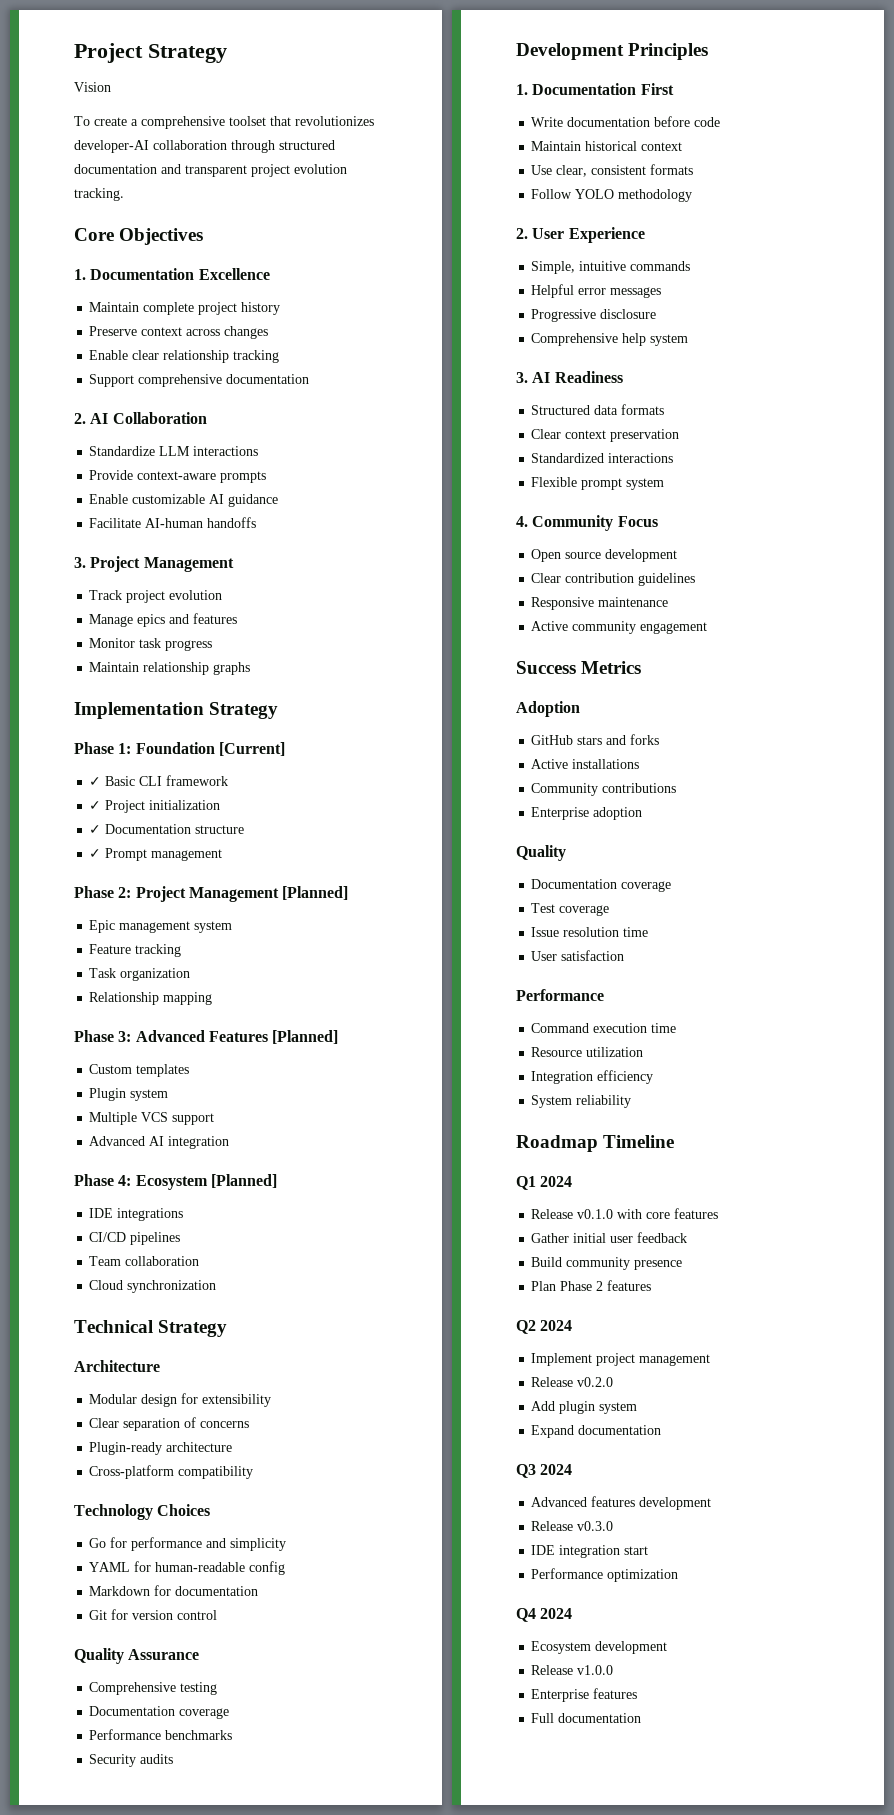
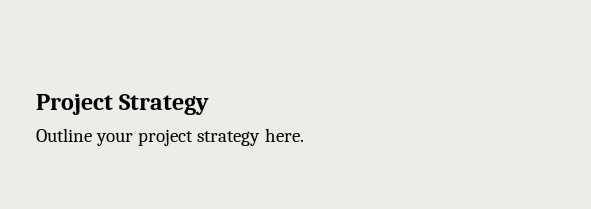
- Vision
- To create a comprehensive toolset that revolutionizes developer-AI collaboration through structured documentation and transparent project evolution tracking.
- Core Objectives
- 1. Documentation Excellence
- Maintain complete project history
- Preserve context across changes
- Enable clear relationship tracking
- Support comprehensive documentation
- 2. AI Collaboration
- Standardize LLM interactions
- Provide context-aware prompts
- Enable customizable AI guidance
- Facilitate AI-human handoffs
- 3. Project Management
- Track project evolution
- Manage epics and features
- Monitor task progress
- Maintain relationship graphs
- Implementation Strategy
- Phase 1: Foundation [Current]
- ✓ Basic CLI framework
- ✓ Project initialization
- ✓ Documentation structure
- ✓ Prompt management
- Phase 2: Project Management [Planned]
- Epic management system
- Feature tracking
- Task organization
- Relationship mapping
- Phase 3: Advanced Features [Planned]
- Custom templates
- Plugin system
- Multiple VCS support
- Advanced AI integration
- Phase 4: Ecosystem [Planned]
- IDE integrations
- CI/CD pipelines
- Team collaboration
- Cloud synchronization
- Technical Strategy
- Architecture
- Modular design for extensibility
- Clear separation of concerns
- Plugin-ready architecture
- Cross-platform compatibility
- Technology Choices
- Go for performance and simplicity
- YAML for human-readable config
- Markdown for documentation
- Git for version control
- Quality Assurance
- Comprehensive testing
- Documentation coverage
- Performance benchmarks
- Security audits
- Development Principles
- 1. Documentation First
- Write documentation before code
- Maintain historical context
- Use clear, consistent formats
- Follow YOLO methodology
- 2. User Experience
- Simple, intuitive commands
- Helpful error messages
- Progressive disclosure
- Comprehensive help system
- 3. AI Readiness
- Structured data formats
- Clear context preservation
- Standardized interactions
- Flexible prompt system
- 4. Community Focus
- Open source development
- Clear contribution guidelines
- Responsive maintenance
- Active community engagement
- Success Metrics
- Adoption
- GitHub stars and forks
- Active installations
- Community contributions
- Enterprise adoption
- Quality
- Documentation coverage
- Test coverage
- Issue resolution time
- User satisfaction
- Performance
- Command execution time
- Resource utilization
- Integration efficiency
- System reliability
- Roadmap Timeline
- Q1 2024
- Release v0.1.0 with core features
- Gather initial user feedback
- Build community presence
- Plan Phase 2 features
- Q2 2024
- Implement project management
- Release v0.2.0
- Add plugin system
- Expand documentation
- Q3 2024
- Advanced features development
- Release v0.3.0
- IDE integration start
- Performance optimization
- Q4 2024
- Ecosystem development
- Release v1.0.0
- Enterprise features
- Full documentation
+ Outline your project strategy here.

